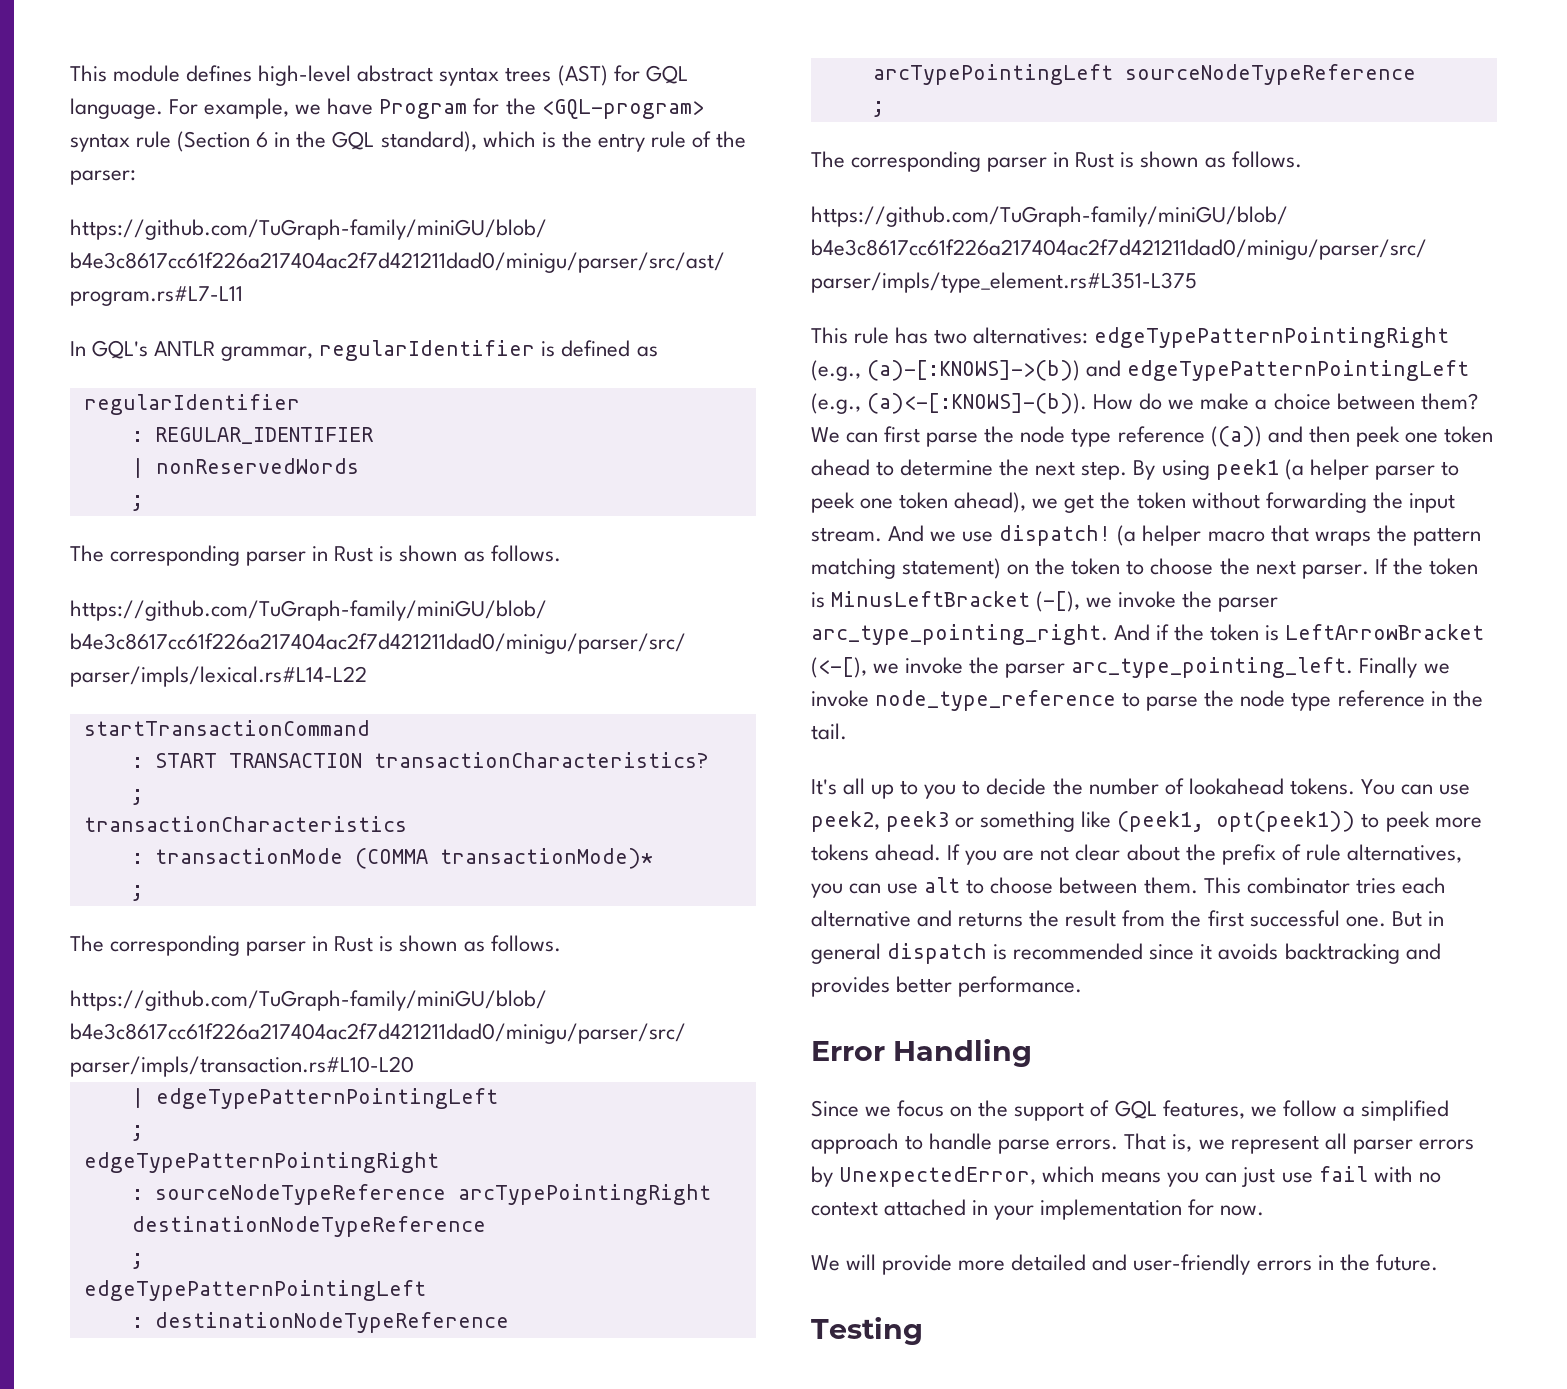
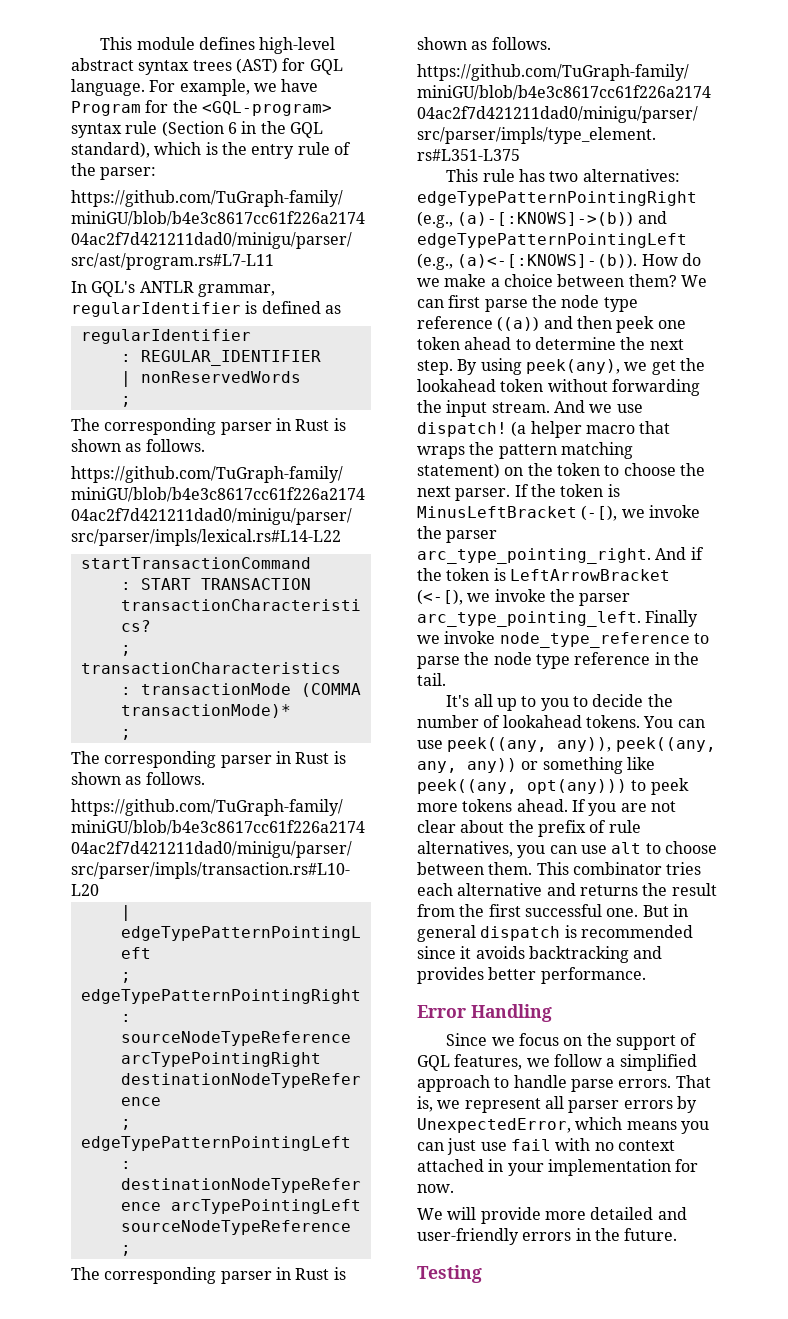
- By using peek1 (a helper parser to peek one token ahead), we get the token without forwarding the input stream.
+ By using peek(any), we get the lookahead token without forwarding the input stream.
- You can use peek2, peek3 or something like (peek1, opt(peek1)) to peek more tokens ahead.
+ You can use peek((any, any)), peek((any, any, any)) or something like peek((any, opt(any))) to peek more tokens ahead.

